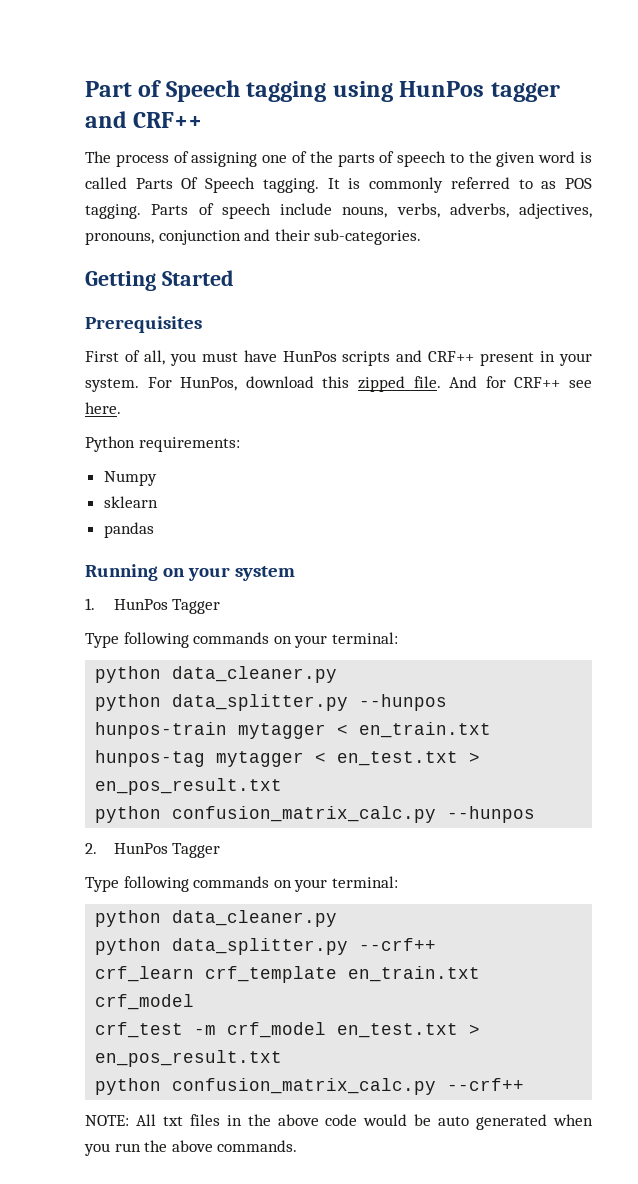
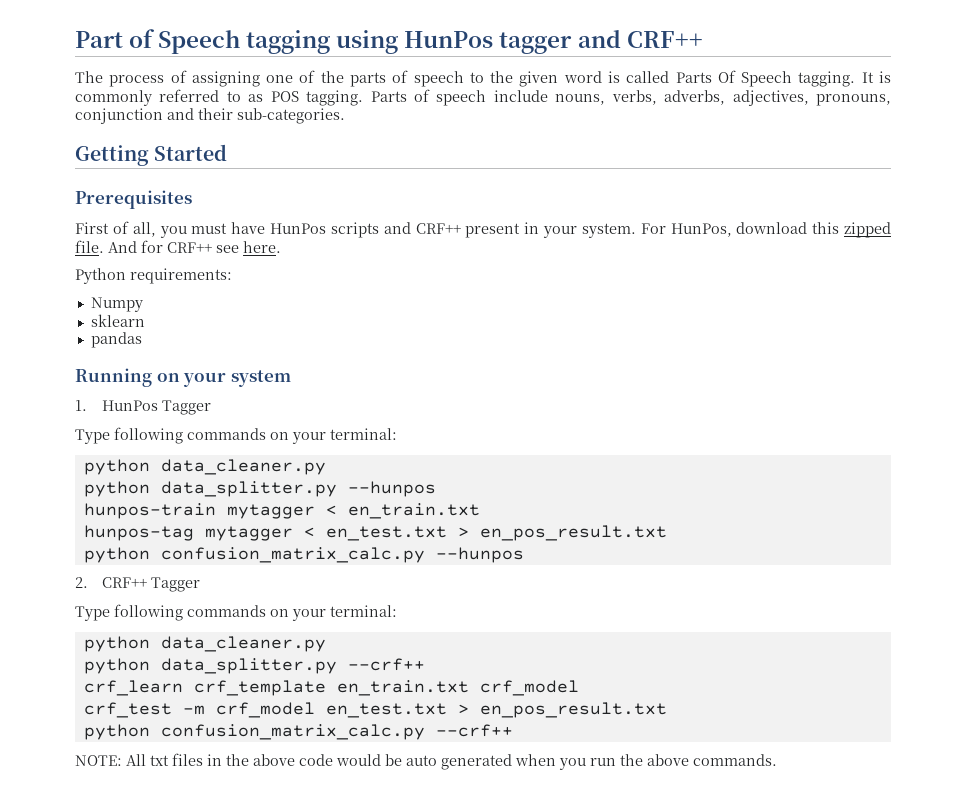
- 2. HunPos Tagger
+ 2. CRF++ Tagger

